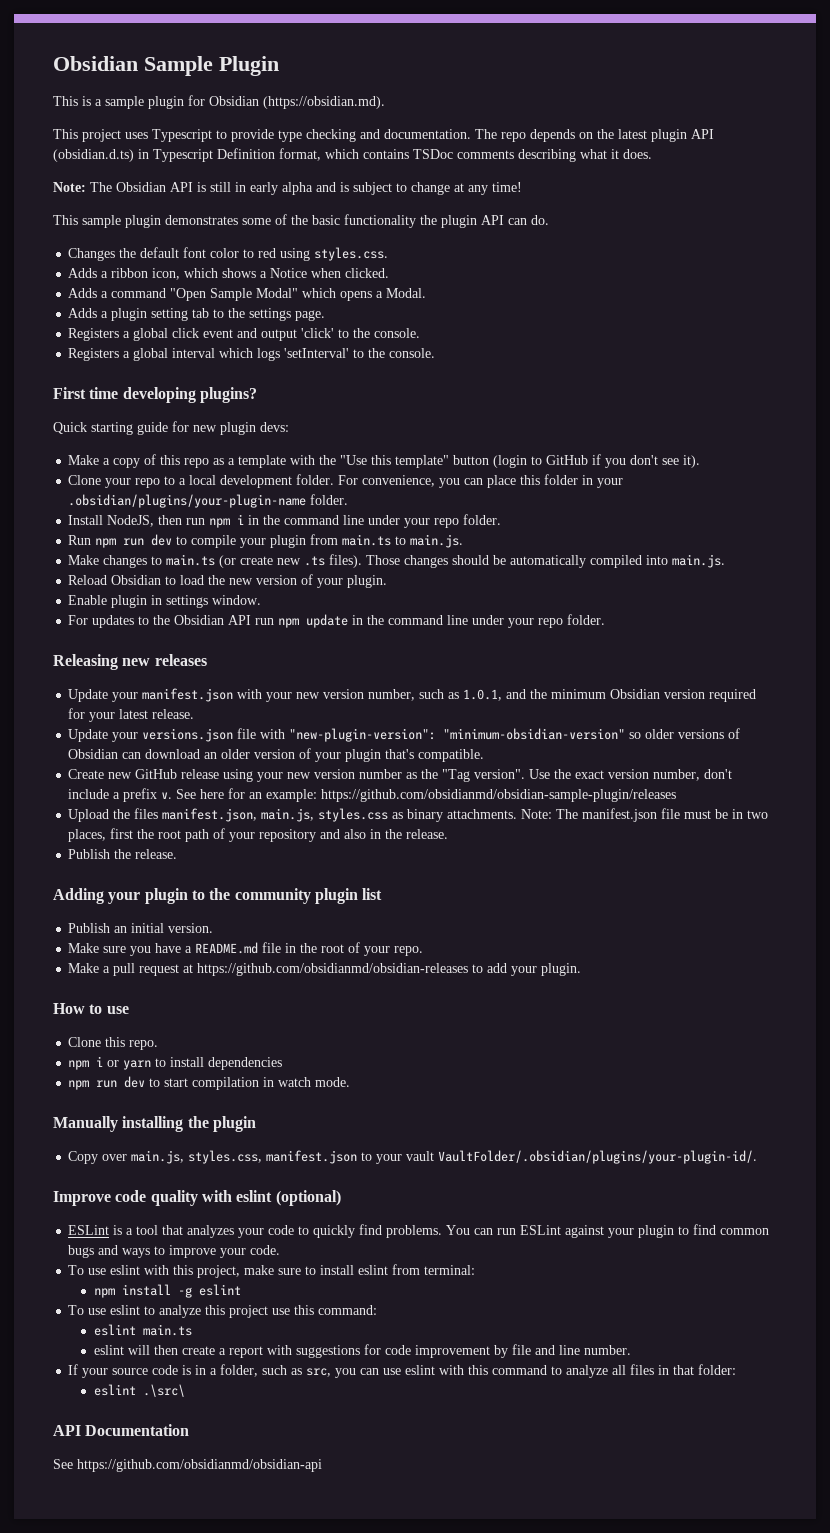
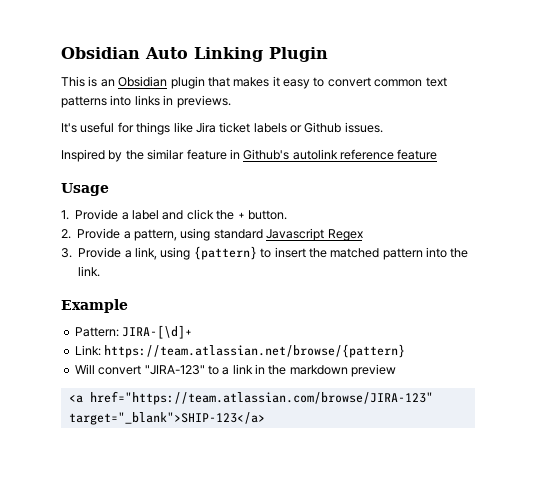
- Obsidian Sample Plugin
+ Obsidian Auto Linking Plugin
- This is a sample plugin for Obsidian (https://obsidian.md).
- This project uses Typescript to provide type checking and documentation. The repo depends on the latest plugin API (obsidian.d.ts) in Typescript Definition format, which contains TSDoc comments describing what it does.
- Note: The Obsidian API is still in early alpha and is subject to change at any time!
- This sample plugin demonstrates some of the basic functionality the plugin API can do.
- Changes the default font color to red using styles.css.
- Adds a ribbon icon, which shows a Notice when clicked.
- Adds a command "Open Sample Modal" which opens a Modal.
- Adds a plugin setting tab to the settings page.
- Registers a global click event and output 'click' to the console.
- Registers a global interval which logs 'setInterval' to the console.
- First time developing plugins?
- Quick starting guide for new plugin devs:
- Make a copy of this repo as a template with the "Use this template" button (login to GitHub if you don't see it).
- Clone your repo to a local development folder. For convenience, you can place this folder in your .obsidian/plugins/your-plugin-name folder.
- Install NodeJS, then run npm i in the command line under your repo folder.
- Run npm run dev to compile your plugin from main.ts to main.js.
- Make changes to main.ts (or create new .ts files). Those changes should be automatically compiled into main.js.
- Reload Obsidian to load the new version of your plugin.
- Enable plugin in settings window.
- For updates to the Obsidian API run npm update in the command line under your repo folder.
- Releasing new releases
- Update your manifest.json with your new version number, such as 1.0.1, and the minimum Obsidian version required for your latest release.
- Update your versions.json file with "new-plugin-version": "minimum-obsidian-version" so older versions of Obsidian can download an older version of your plugin that's compatible.
- Create new GitHub release using your new version number as the "Tag version". Use the exact version number, don't include a prefix v. See here for an example: https://github.com/obsidianmd/obsidian-sample-plugin/releases
- Upload the files manifest.json, main.js, styles.css as binary attachments. Note: The manifest.json file must be in two places, first the root path of your repository and also in the release.
- Publish the release.
- Adding your plugin to the community plugin list
- Publish an initial version.
- Make sure you have a README.md file in the root of your repo.
- Make a pull request at https://github.com/obsidianmd/obsidian-releases to add your plugin.
- How to use
- Clone this repo.
- npm i or yarn to install dependencies
- npm run dev to start compilation in watch mode.
- Manually installing the plugin
- Copy over main.js, styles.css, manifest.json to your vault VaultFolder/.obsidian/plugins/your-plugin-id/.
- Improve code quality with eslint (optional)
- ESLint is a tool that analyzes your code to quickly find problems. You can run ESLint against your plugin to find common bugs and ways to improve your code.
- To use eslint with this project, make sure to install eslint from terminal:
- npm install -g eslint
- To use eslint to analyze this project use this command:
- eslint main.ts
- eslint will then create a report with suggestions for code improvement by file and line number.
- If your source code is in a folder, such as src, you can use eslint with this command to analyze all files in that folder:
- eslint .\src\
- API Documentation
- See https://github.com/obsidianmd/obsidian-api
+ This is an Obsidian plugin that makes it easy to convert common text patterns into links in previews.
+ It's useful for things like Jira ticket labels or Github issues.
+ Inspired by the similar feature in Github's autolink reference feature
+ Usage
+ 1. Provide a label and click the + button.
+ 2. Provide a pattern, using standard Javascript Regex
+ 3. Provide a link, using {pattern} to insert the matched pattern into the link.
+ Example
+ Pattern: JIRA-[\d]+
+ Link: https://team.atlassian.net/browse/{pattern}
+ Will convert "JIRA-123" to a link in the markdown preview
+ <a href="https://team.atlassian.com/browse/JIRA-123" target="_blank">SHIP-123</a>

